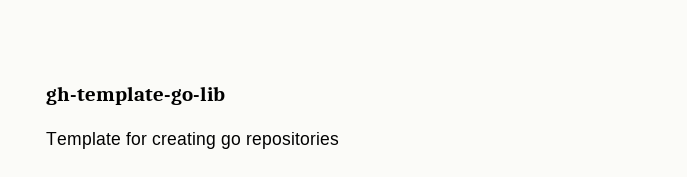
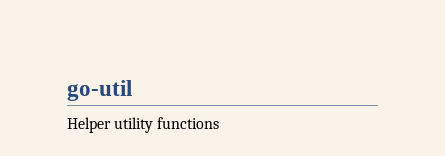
- gh-template-go-lib
- Template for creating go repositories
+ go-util
+ Helper utility functions

